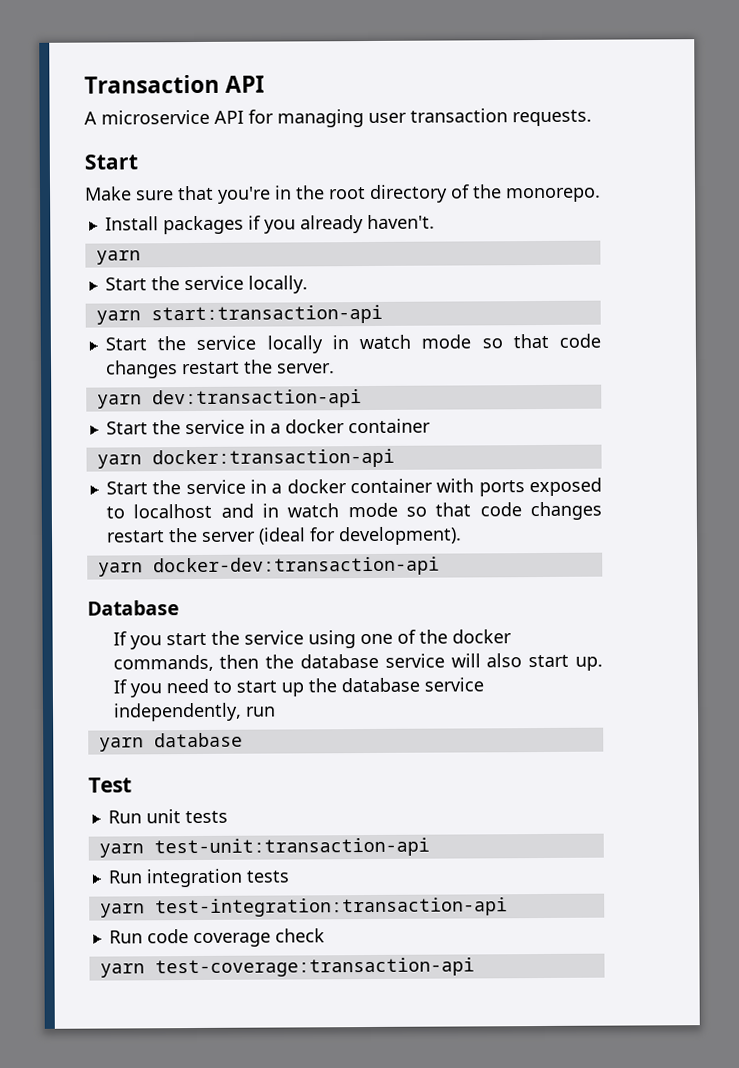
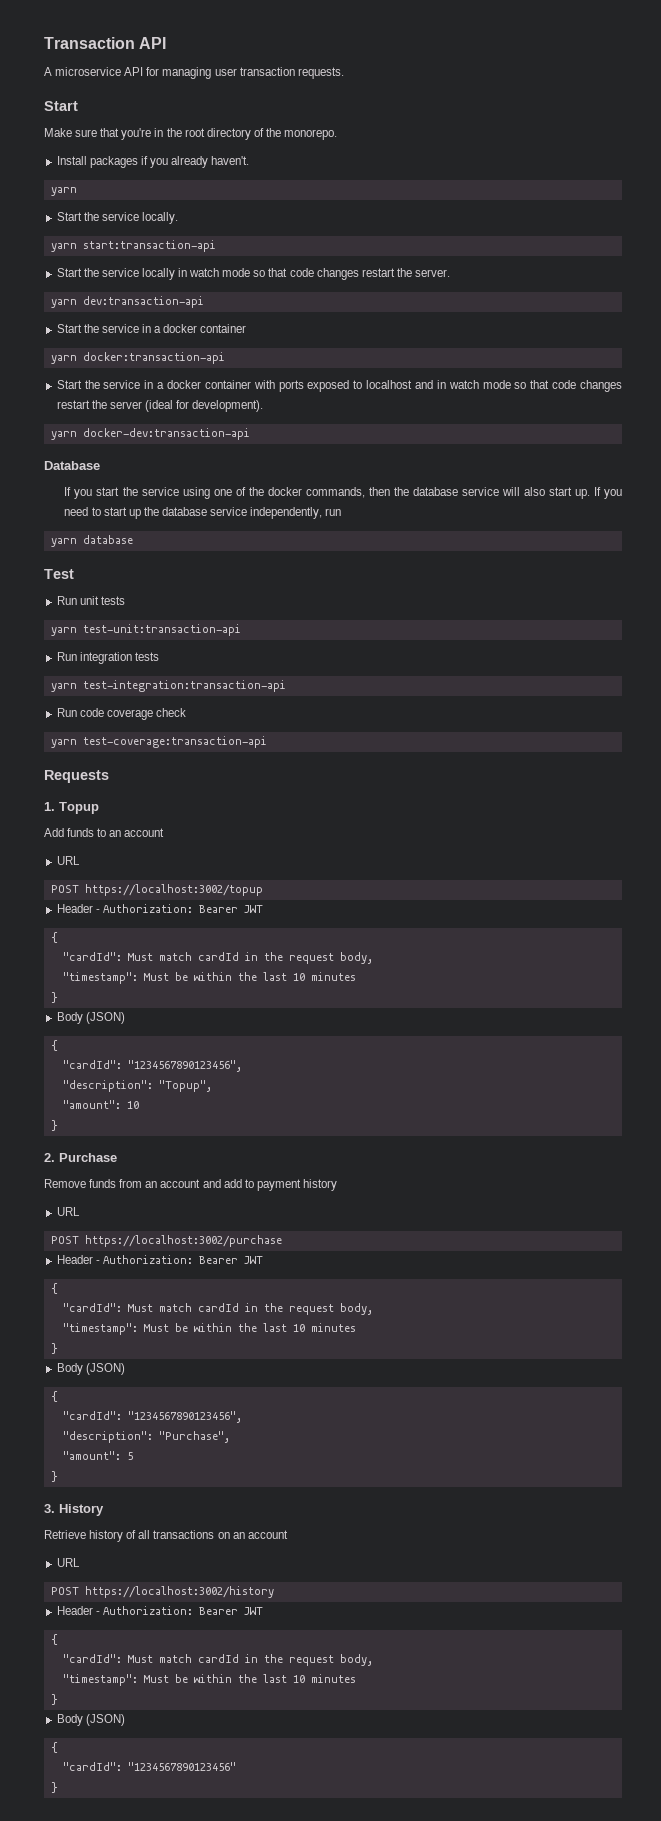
+ Requests
+ 1. Topup
+ Add funds to an account
+ URL
+ POST https://localhost:3002/topup
+ Header - Authorization: Bearer JWT
+ {
+ "cardId": Must match cardId in the request body,
+ "timestamp": Must be within the last 10 minutes
+ }
+ Body (JSON)
+ {
+ "cardId": "1234567890123456",
+ "description": "Topup",
+ "amount": 10
+ }
+ 2. Purchase
+ Remove funds from an account and add to payment history
+ URL
+ POST https://localhost:3002/purchase
+ Header - Authorization: Bearer JWT
+ {
+ "cardId": Must match cardId in the request body,
+ "timestamp": Must be within the last 10 minutes
+ }
+ Body (JSON)
+ {
+ "cardId": "1234567890123456",
+ "description": "Purchase",
+ "amount": 5
+ }
+ 3. History
+ Retrieve history of all transactions on an account
+ URL
+ POST https://localhost:3002/history
+ Header - Authorization: Bearer JWT
+ {
+ "cardId": Must match cardId in the request body,
+ "timestamp": Must be within the last 10 minutes
+ }
+ Body (JSON)
+ {
+ "cardId": "1234567890123456"
+ }

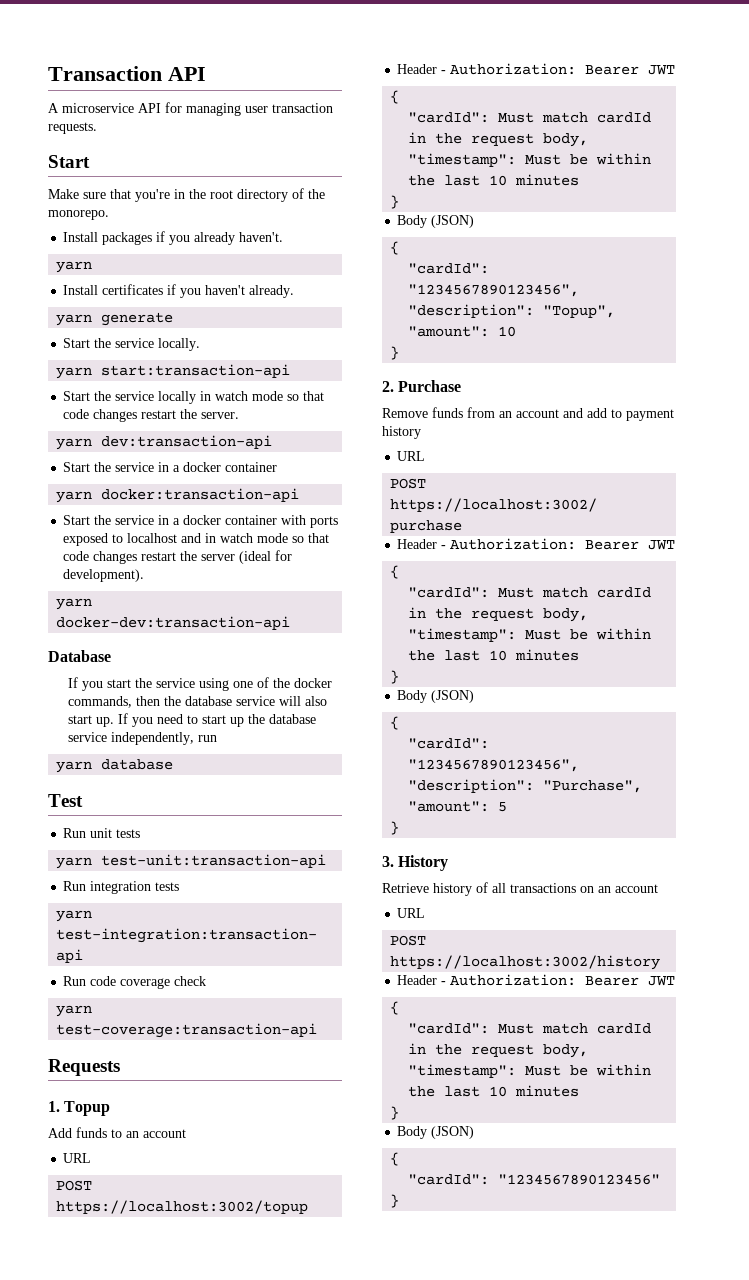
+ Install certificates if you haven't already.
+ yarn generate

